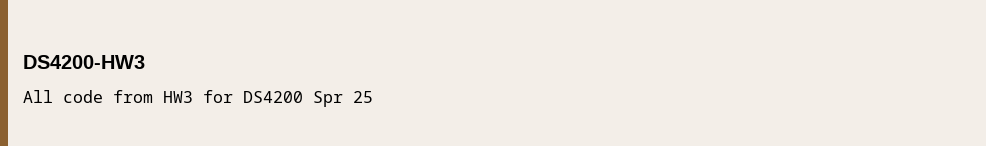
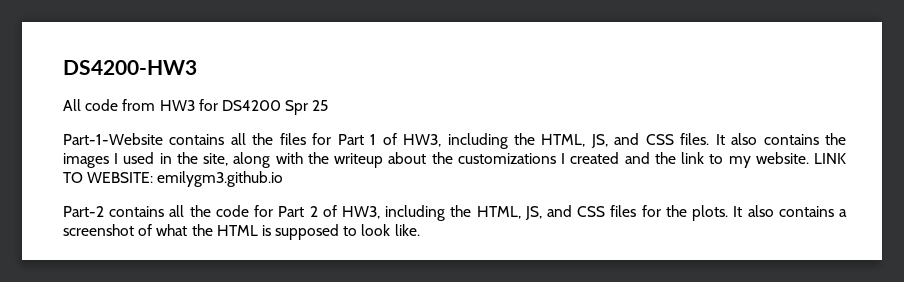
+ Part-1-Website contains all the files for Part 1 of HW3, including the HTML, JS, and CSS files. It also contains the images I used in the site, along with the writeup about the customizations I created and the link to my website. LINK TO WEBSITE: emilygm3.github.io
+ Part-2 contains all the code for Part 2 of HW3, including the HTML, JS, and CSS files for the plots. It also contains a screenshot of what the HTML is supposed to look like.

